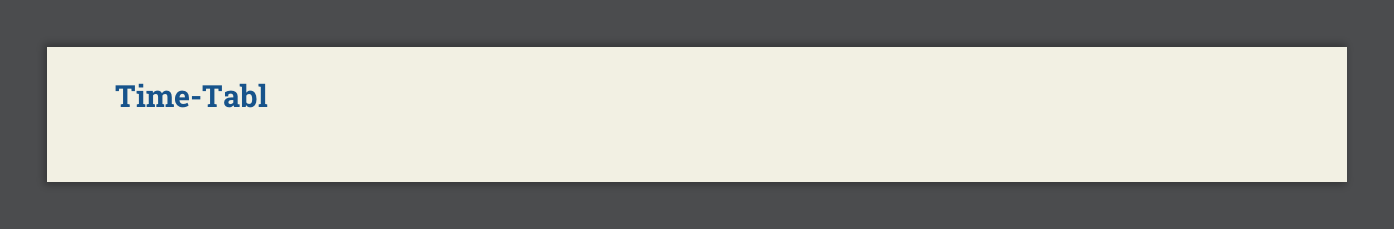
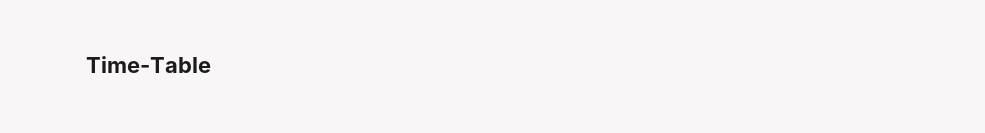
- Time-Tabl
+ Time-Table

